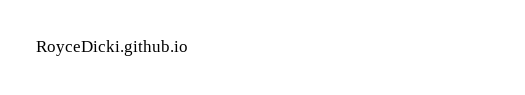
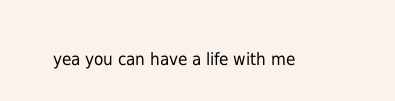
- RoyceDicki.github.io
+ yea you can have a life with me

